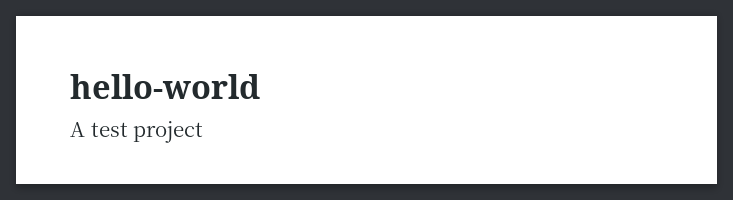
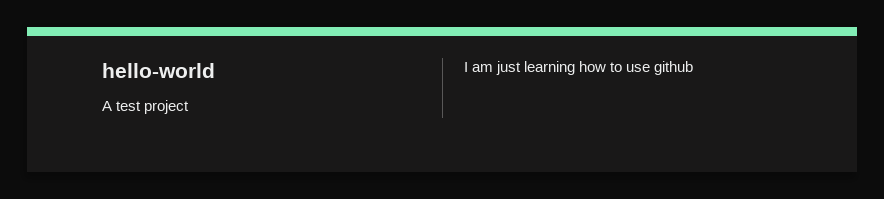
+ I am just learning how to use github

